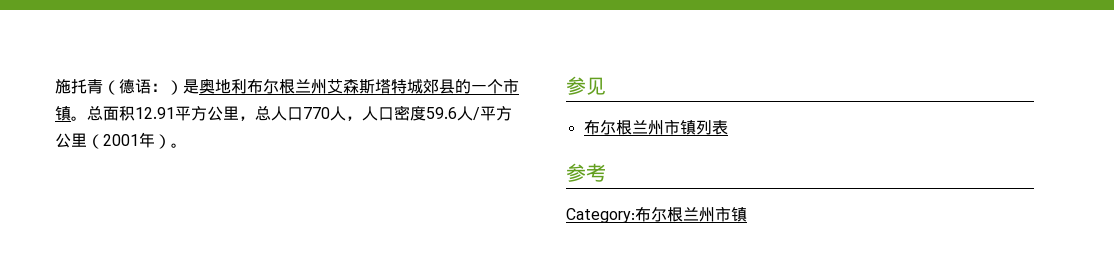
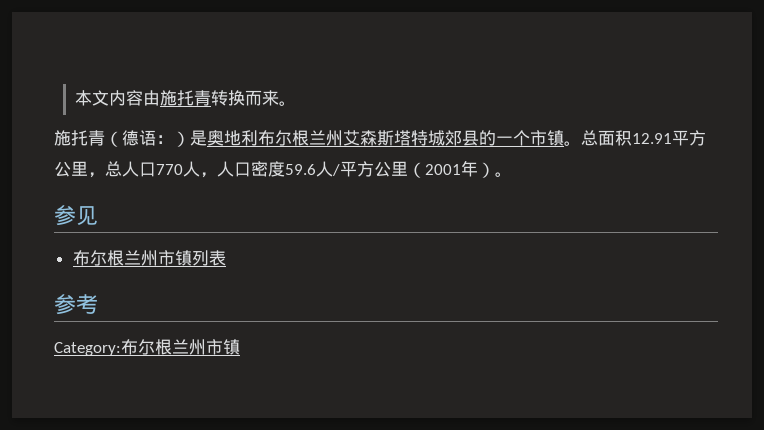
+ 本文内容由施托青转换而来。

